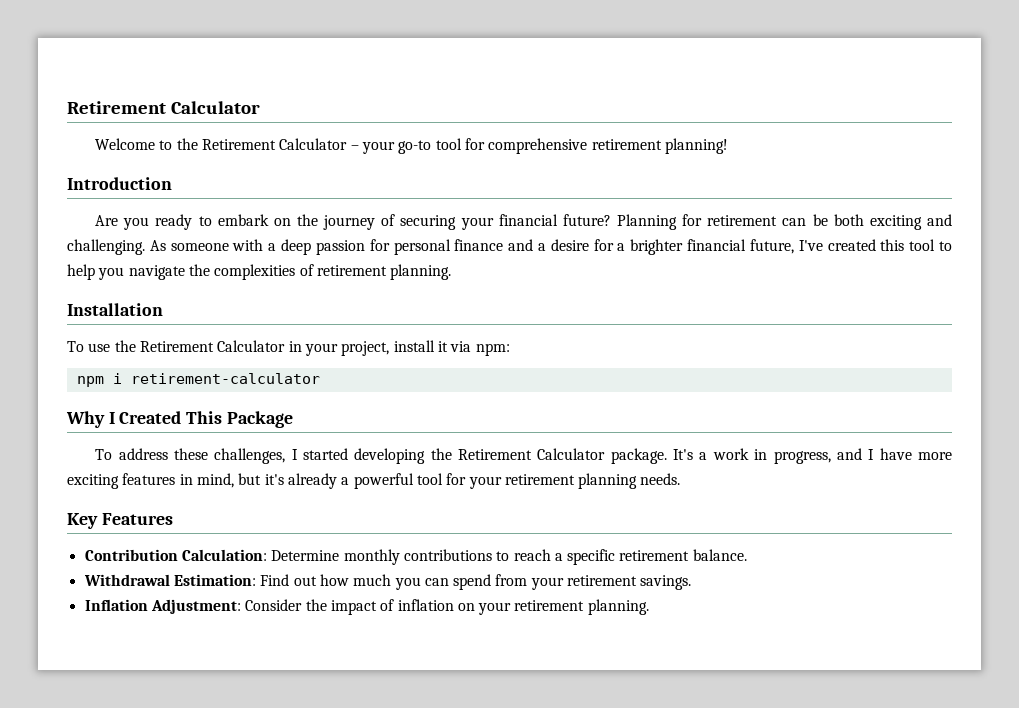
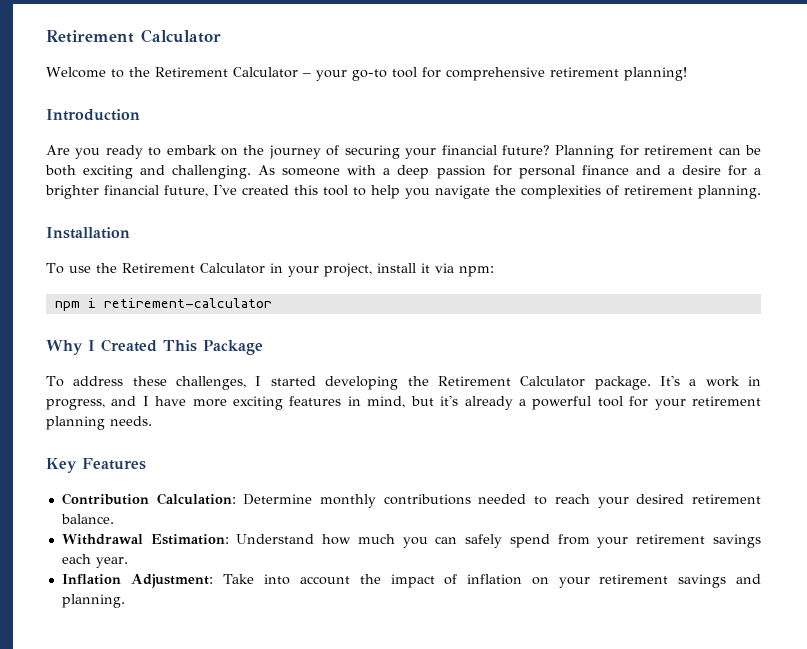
- Contribution Calculation: Determine monthly contributions to reach a specific retirement balance.
+ Contribution Calculation: Determine monthly contributions needed to reach your desired retirement balance.
- Withdrawal Estimation: Find out how much you can spend from your retirement savings.
+ Withdrawal Estimation: Understand how much you can safely spend from your retirement savings each year.
- Inflation Adjustment: Consider the impact of inflation on your retirement planning.
+ Inflation Adjustment: Take into account the impact of inflation on your retirement savings and planning.

